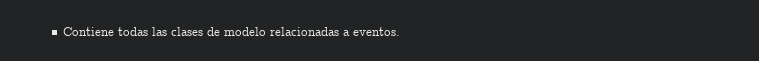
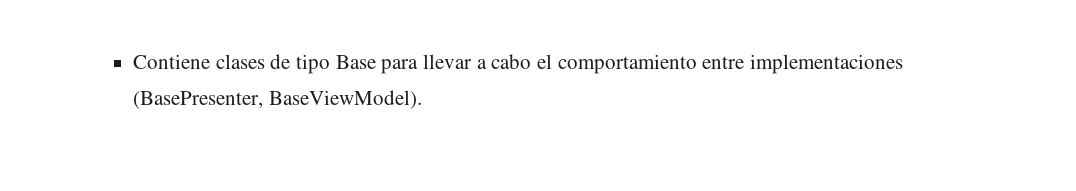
- Contiene todas las clases de modelo relacionadas a eventos.
+ Contiene clases de tipo Base para llevar a cabo el comportamiento entre implementaciones (BasePresenter, BaseViewModel).

